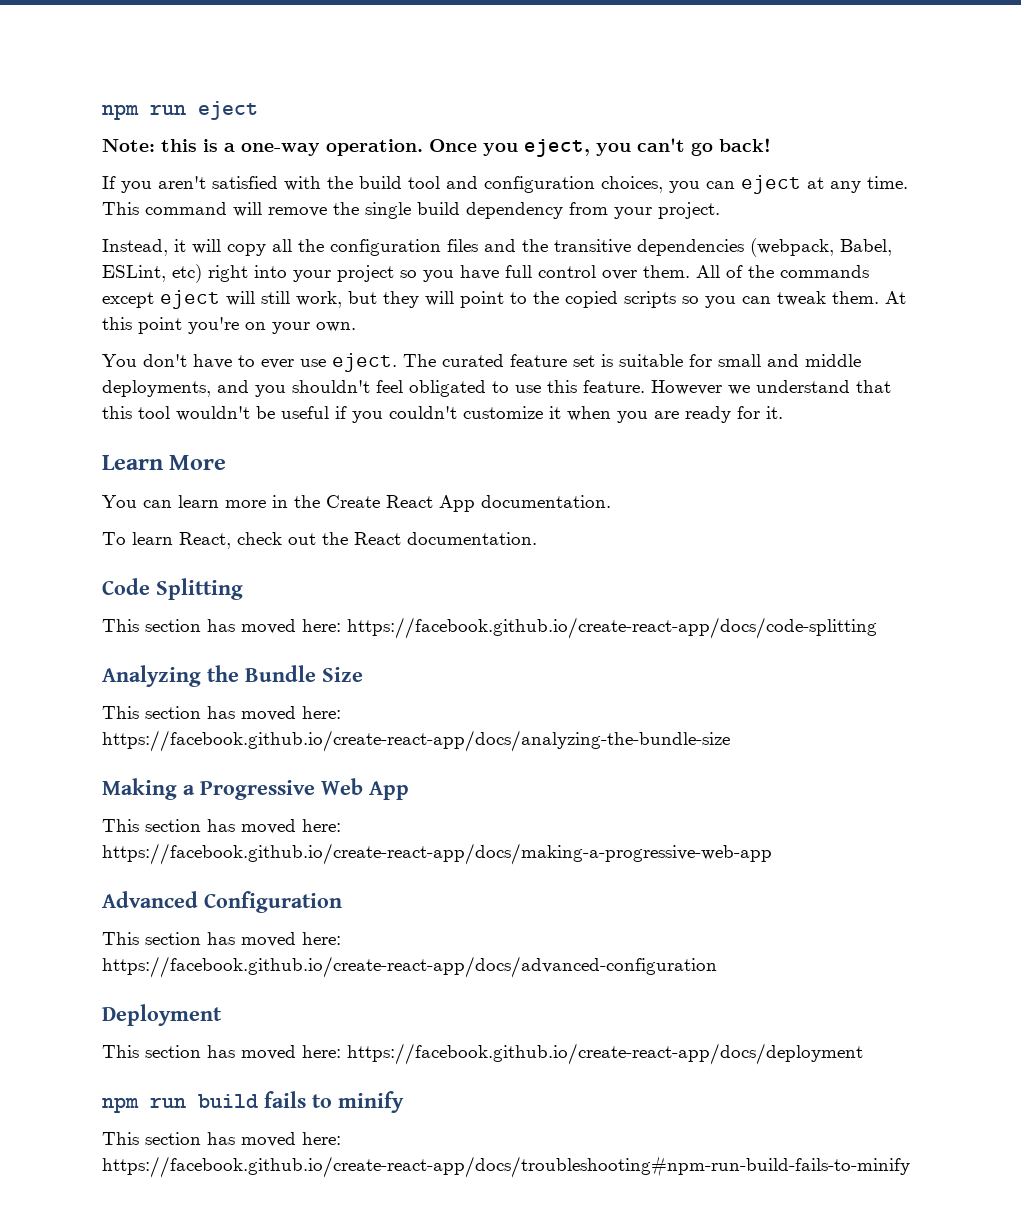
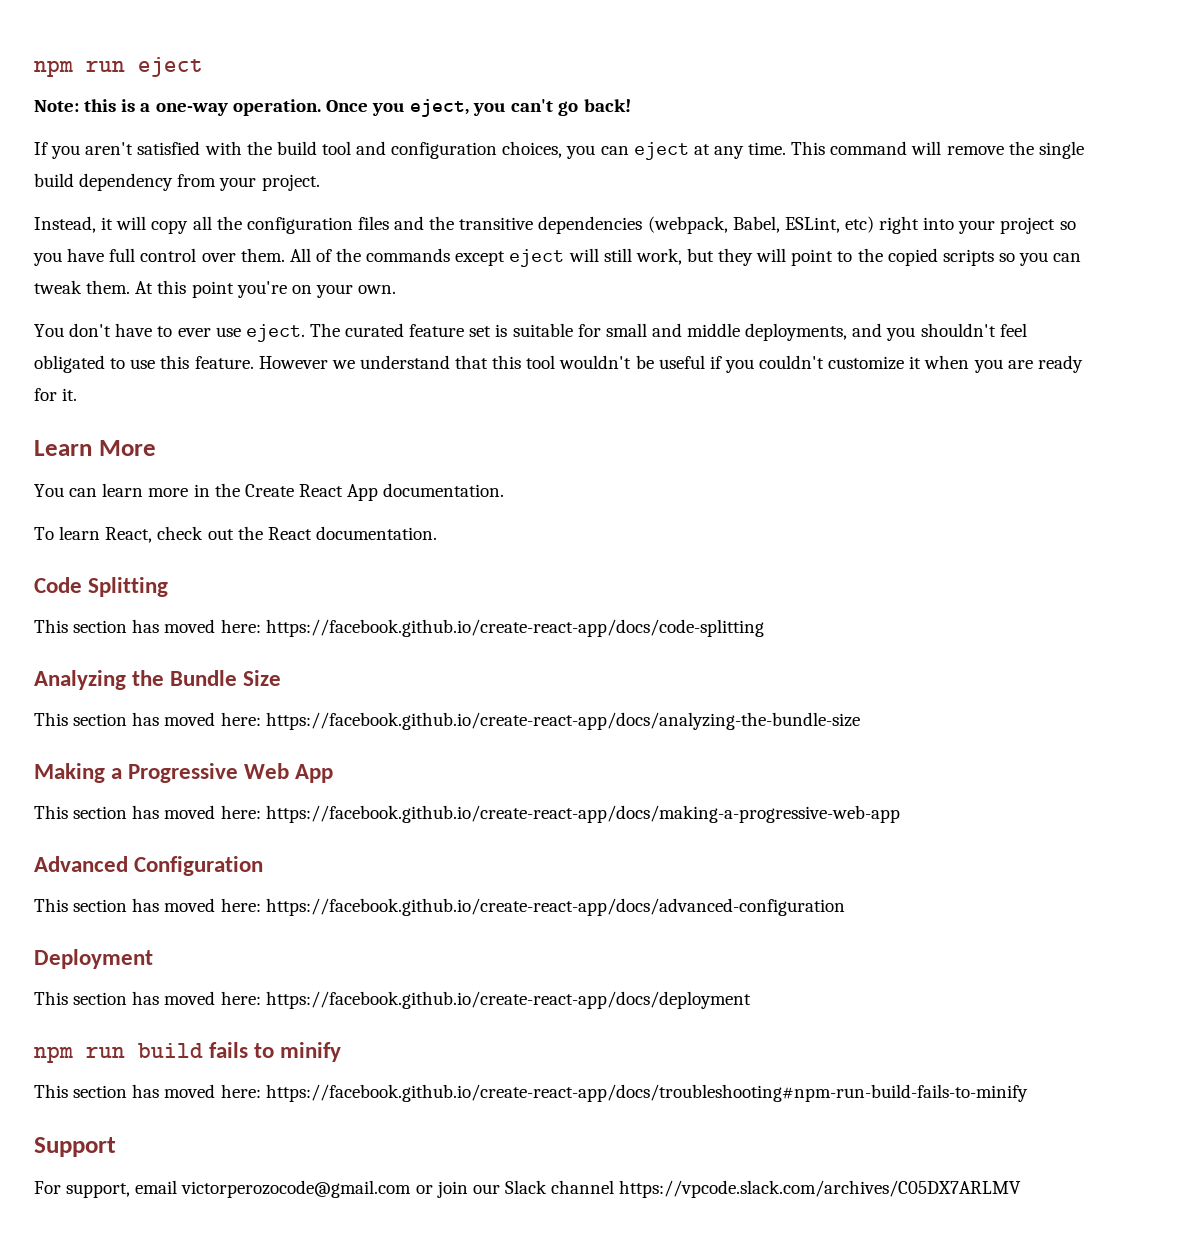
+ Support
+ For support, email victorperozocode@gmail.com or join our Slack channel https://vpcode.slack.com/archives/C05DX7ARLMV

